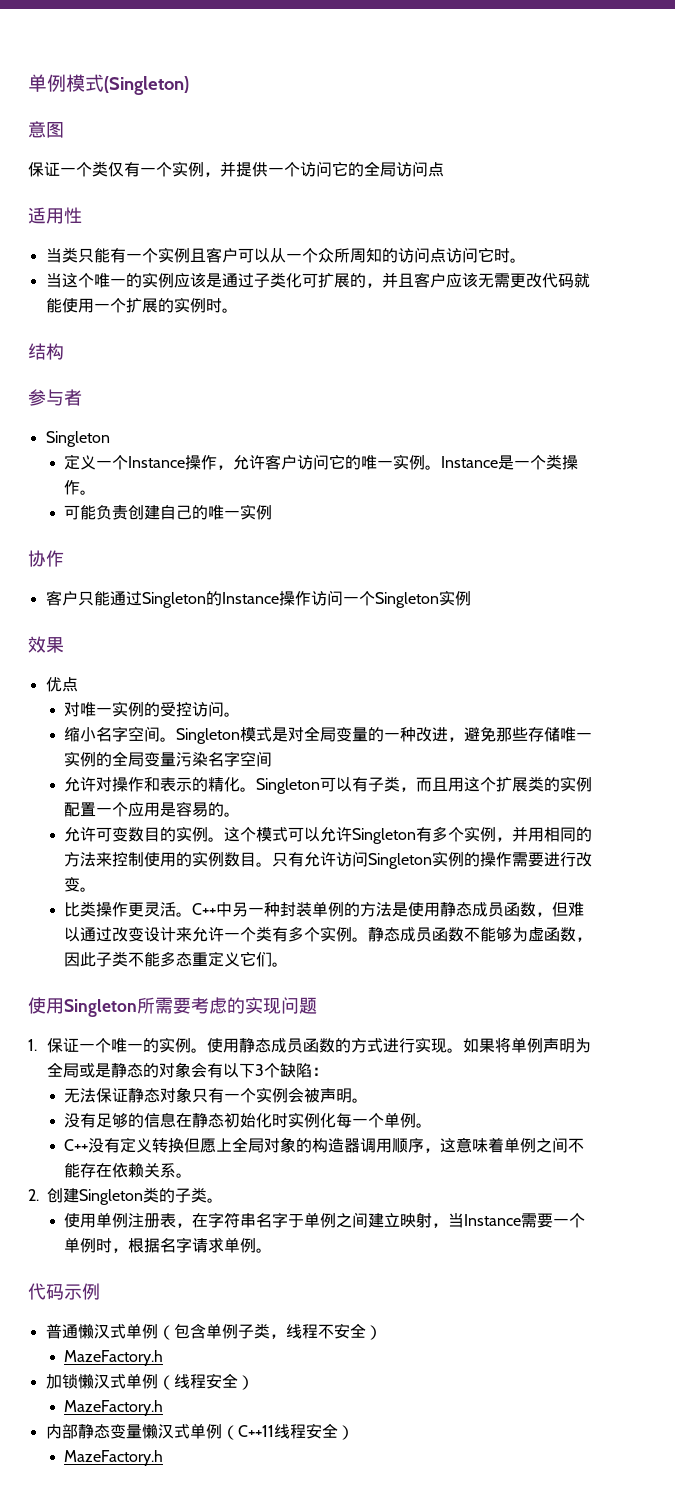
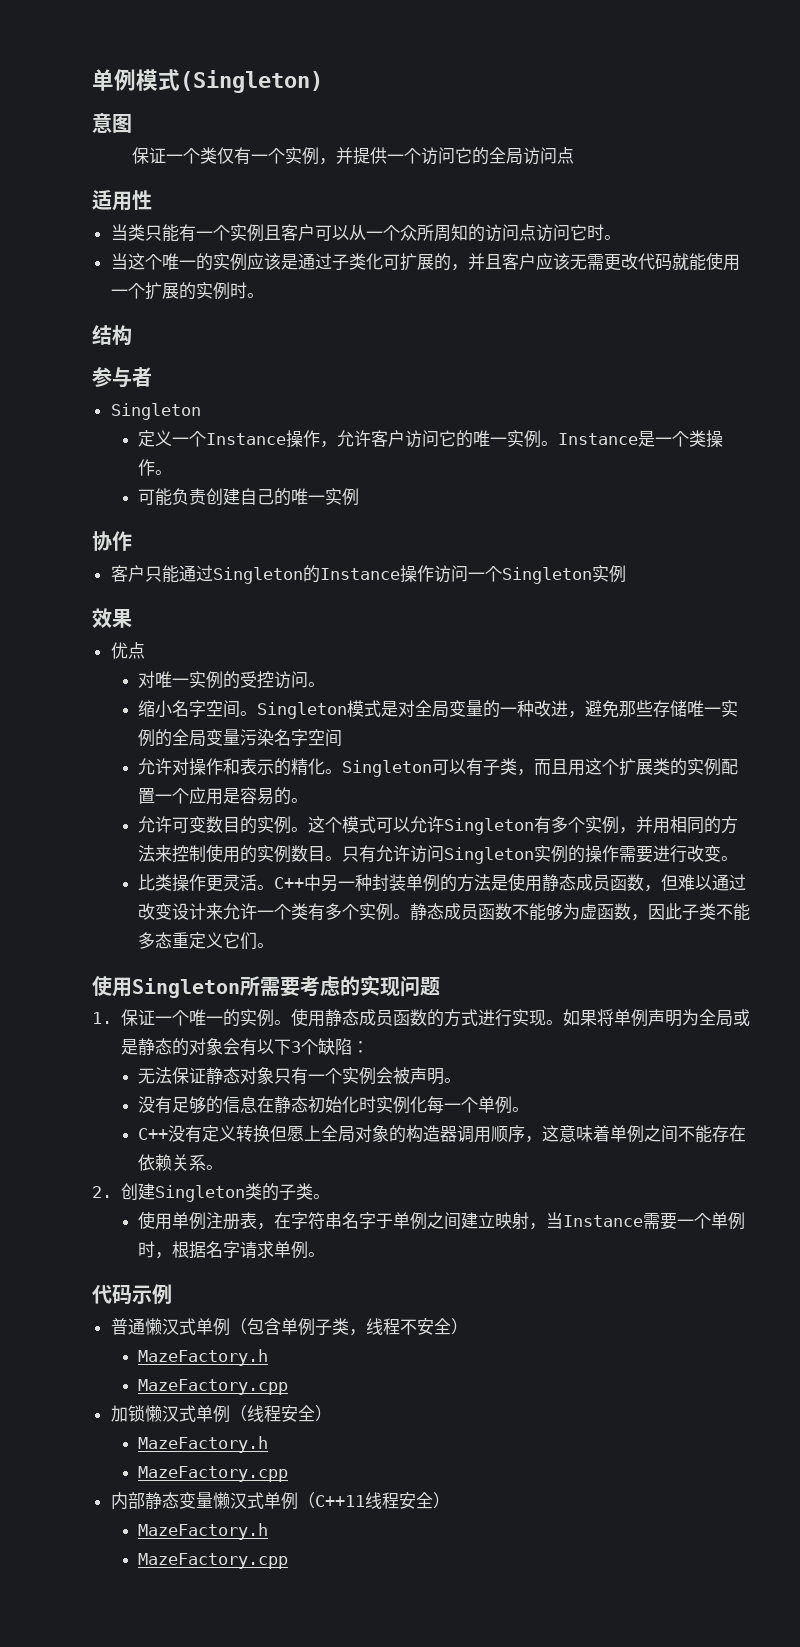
  普通懒汉式单例（包含单例子类，线程不安全）
  MazeFactory.h
+ MazeFactory.cpp
  加锁懒汉式单例（线程安全）
  MazeFactory.h
+ MazeFactory.cpp
  内部静态变量懒汉式单例（C++11线程安全）
  MazeFactory.h
+ MazeFactory.cpp

